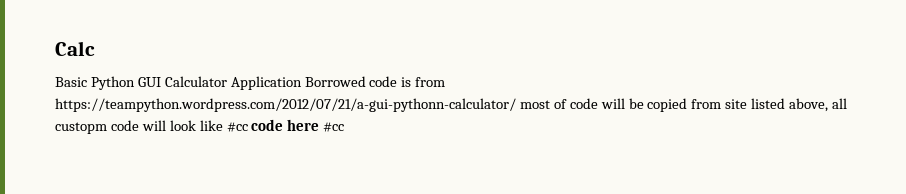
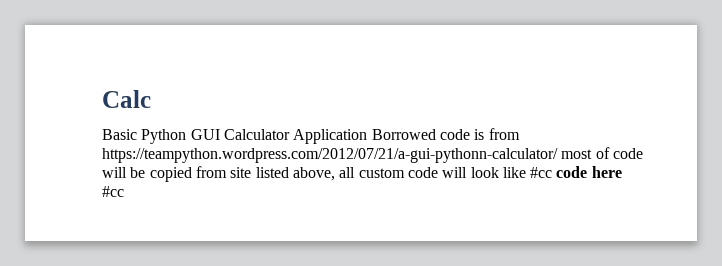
- Basic Python GUI Calculator Application Borrowed code is from https://teampython.wordpress.com/2012/07/21/a-gui-pythonn-calculator/ most of code will be copied from site listed above, all custopm code will look like #cc code here #cc
+ Basic Python GUI Calculator Application Borrowed code is from https://teampython.wordpress.com/2012/07/21/a-gui-pythonn-calculator/ most of code will be copied from site listed above, all custom code will look like #cc code here #cc

